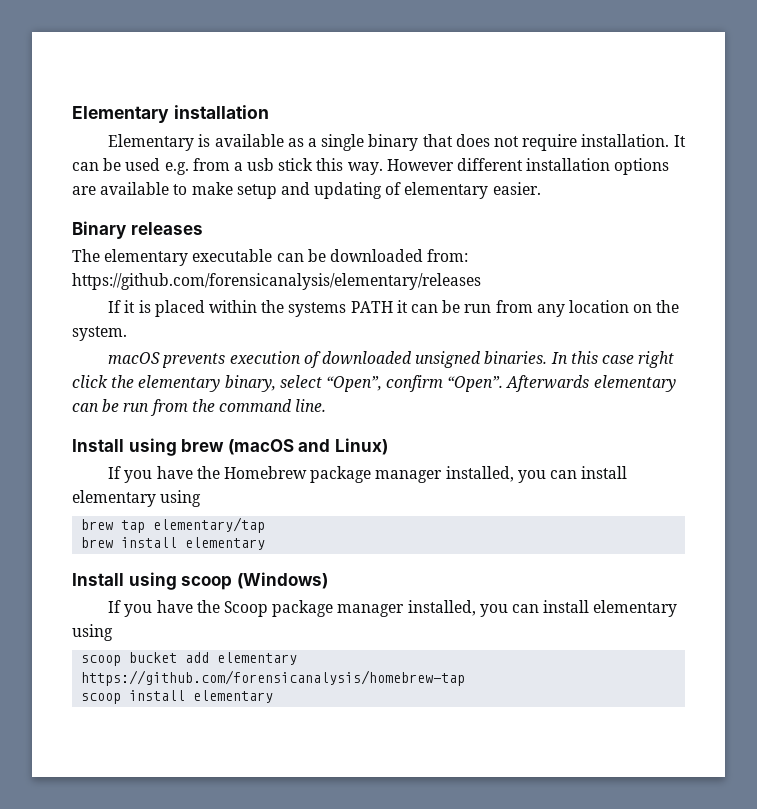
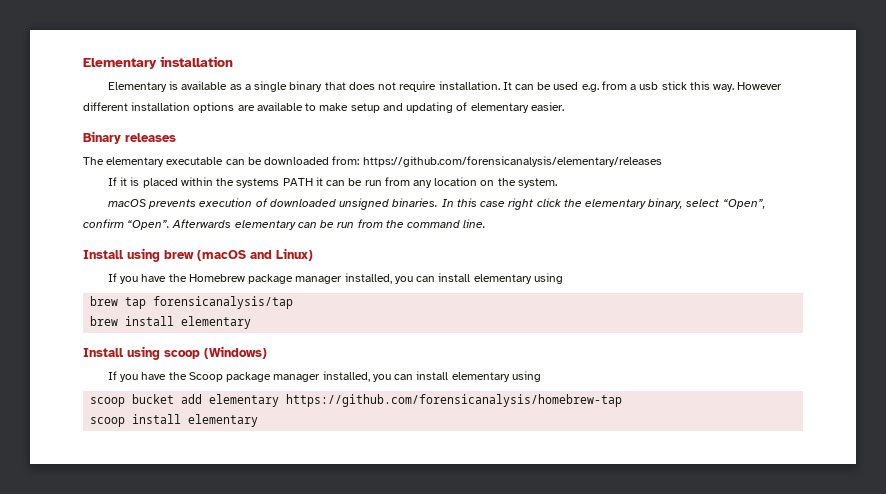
- brew tap elementary/tap
+ brew tap forensicanalysis/tap

